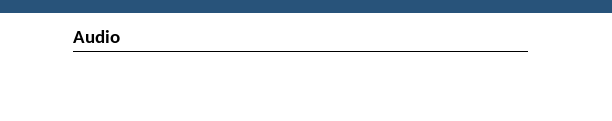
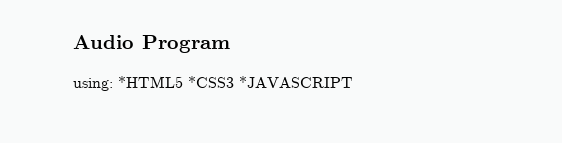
- Audio
+ Audio Program
+ using: *HTML5 *CSS3 *JAVASCRIPT

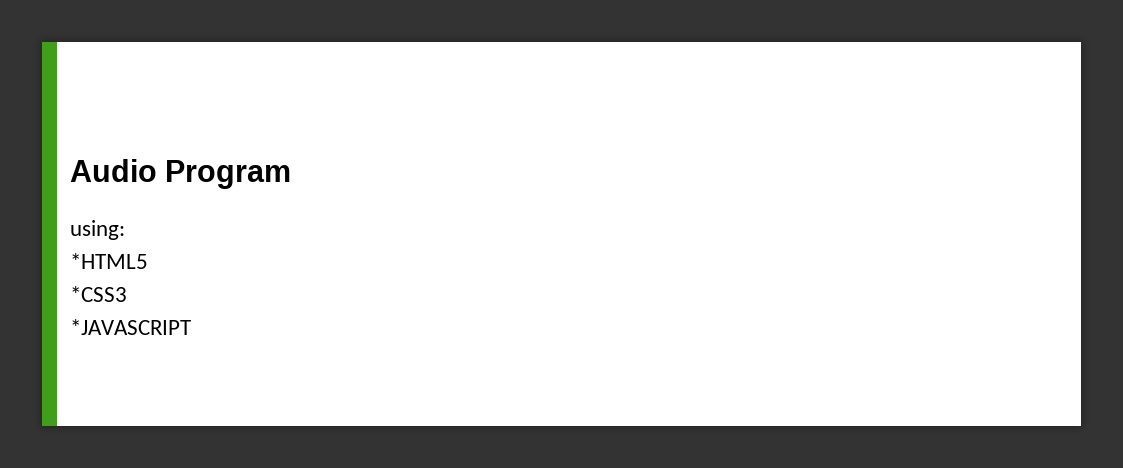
- using: *HTML5 *CSS3 *JAVASCRIPT
+ using:
+ *HTML5
+ *CSS3
+ *JAVASCRIPT

